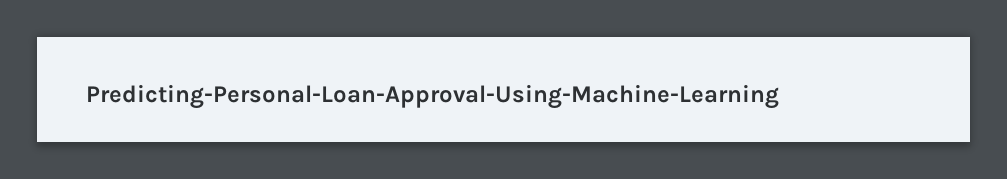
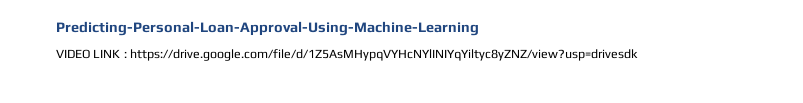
+ VIDEO LINK : https://drive.google.com/file/d/1Z5AsMHypqVYHcNYlINIYqYiltyc8yZNZ/view?usp=drivesdk

